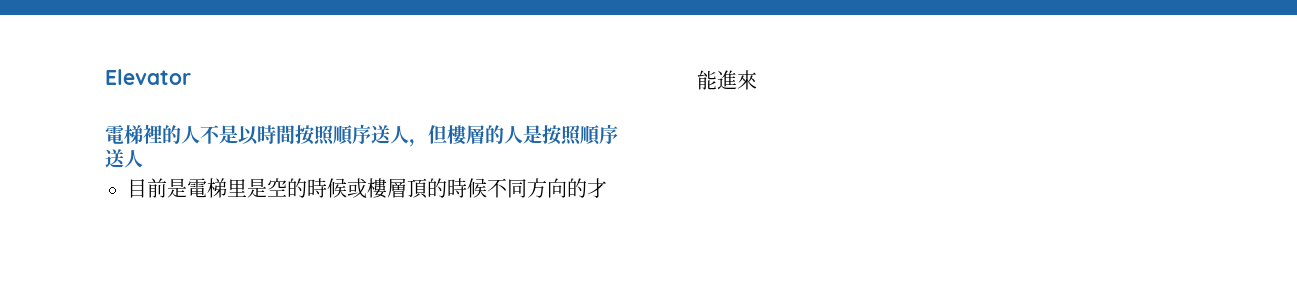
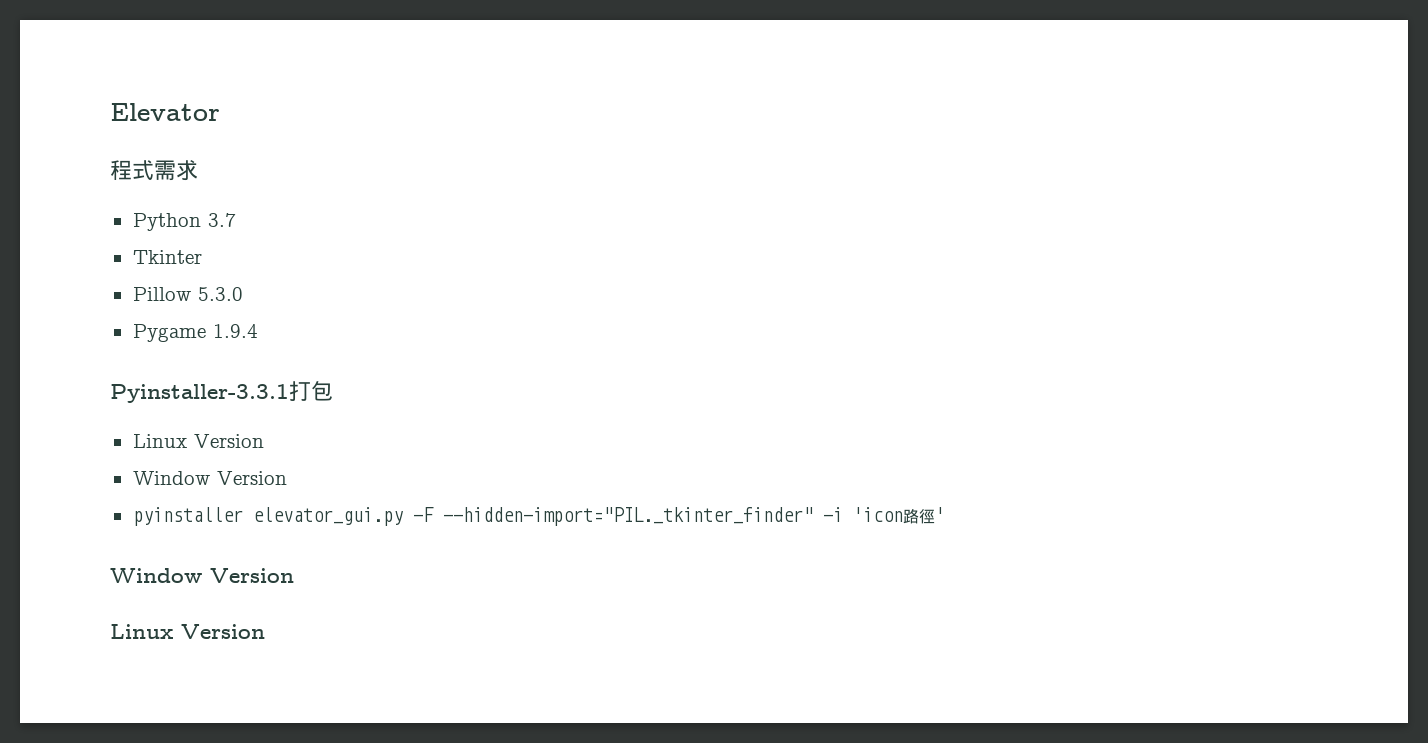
- 電梯裡的人不是以時間按照順序送人，但樓層的人是按照順序送人
- 目前是電梯里是空的時候或樓層頂的時候不同方向的才能進來
+ 程式需求
+ Python 3.7
+ Tkinter
+ Pillow 5.3.0
+ Pygame 1.9.4
+ Pyinstaller-3.3.1打包
+ Linux Version
+ Window Version
+ pyinstaller elevator_gui.py -F --hidden-import="PIL._tkinter_finder" -i 'icon路徑'
+ Window Version
+ Linux Version

